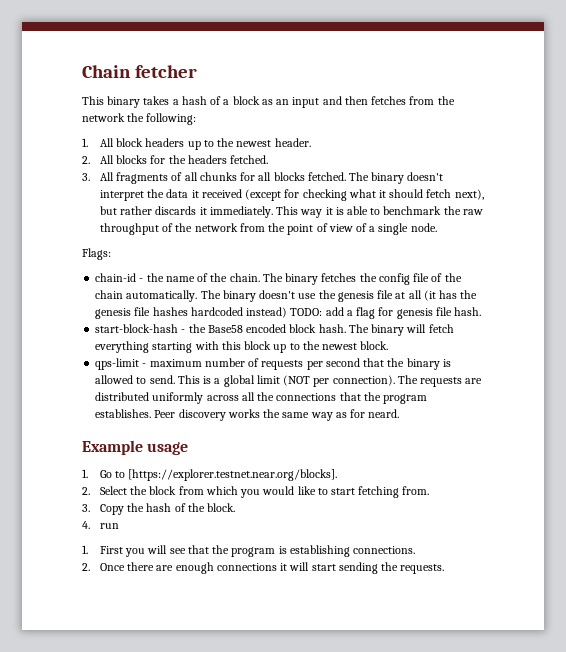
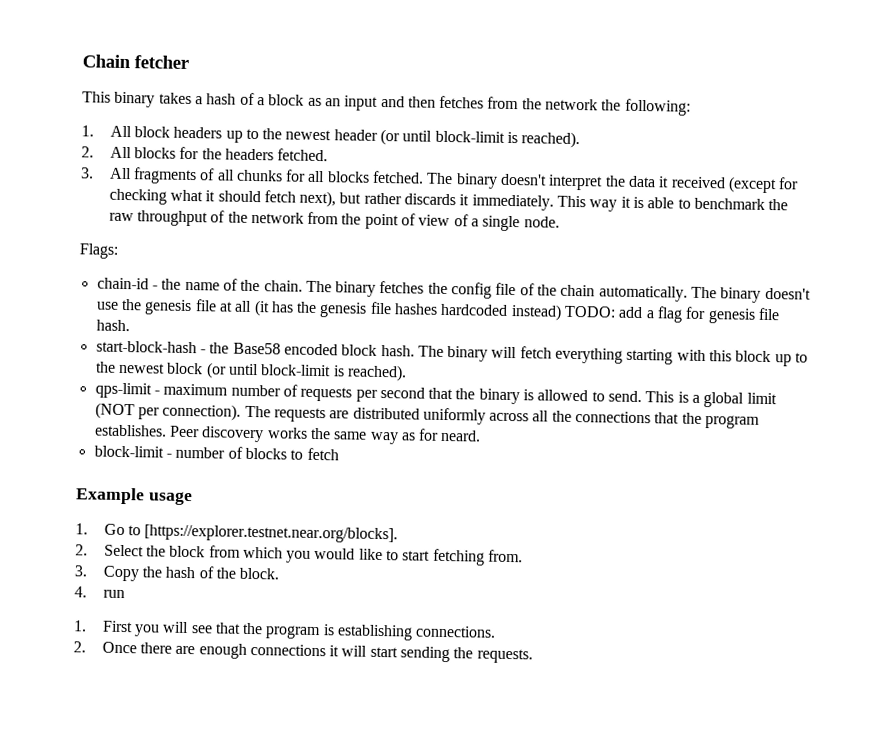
- 1. All block headers up to the newest header.
+ 1. All block headers up to the newest header (or until block-limit is reached).
- The binary will fetch everything starting with this block up to the newest block.
+ The binary will fetch everything starting with this block up to the newest block (or until block-limit is reached).
+ block-limit - number of blocks to fetch

